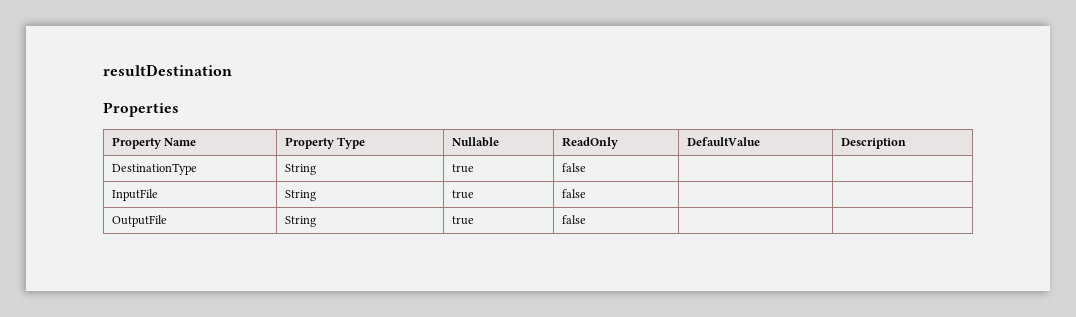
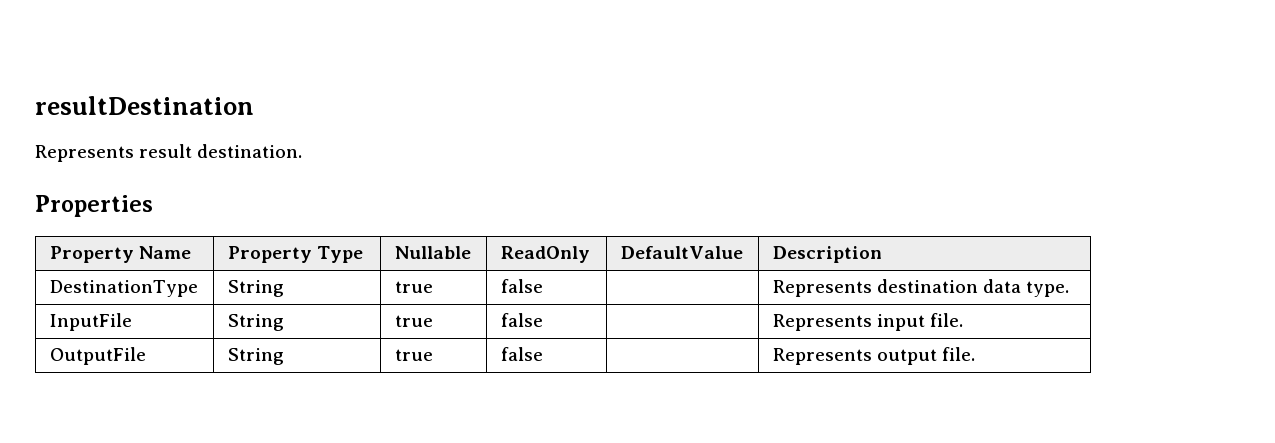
+ Represents result destination.
- DestinationType | String | true | false | |
+ DestinationType | String | true | false | | Represents destination data type.
- InputFile | String | true | false | |
+ InputFile | String | true | false | | Represents input file.
- OutputFile | String | true | false | |
+ OutputFile | String | true | false | | Represents output file.

